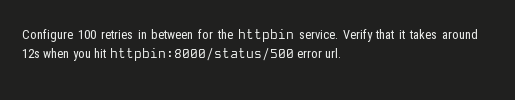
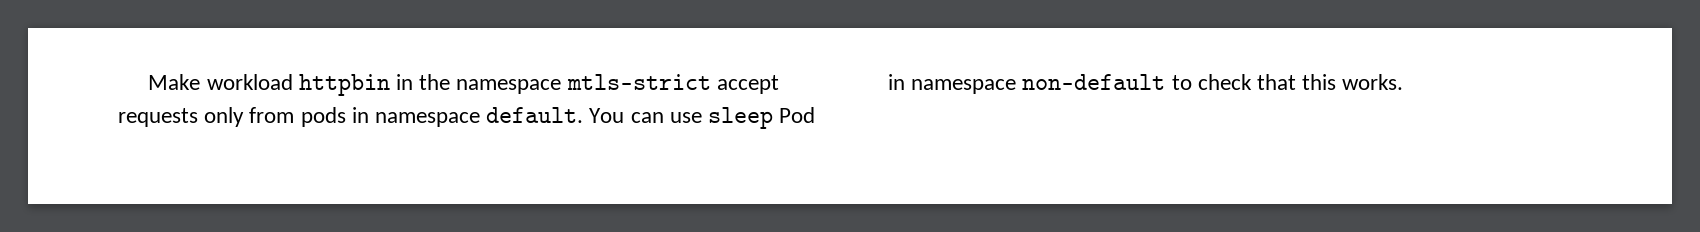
- Configure 100 retries in between for the httpbin service. Verify that it takes around 12s when you hit httpbin:8000/status/500 error url.
+ Make workload httpbin in the namespace mtls-strict accept requests only from pods in namespace default. You can use sleep Pod in namespace non-default to check that this works.

